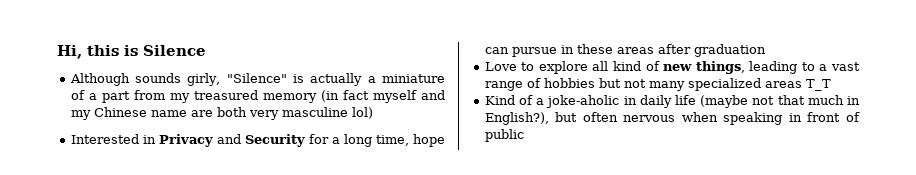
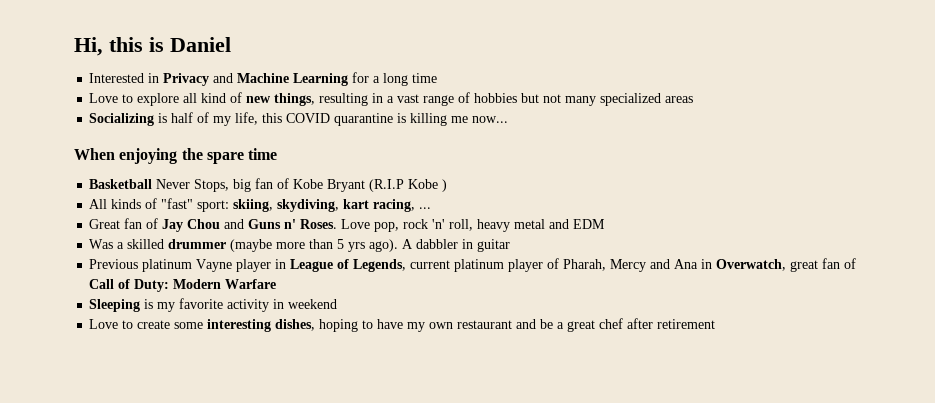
- Hi, this is Silence
- Although sounds girly, "Silence" is actually a miniature of a part from my treasured memory (in fact myself and my Chinese name are both very masculine lol)
+ Hi, this is Daniel
- Interested in Privacy and Security for a long time, hope can pursue in these areas after graduation
+ Interested in Privacy and Machine Learning for a long time
- Love to explore all kind of new things, leading to a vast range of hobbies but not many specialized areas T_T
- Kind of a joke-aholic in daily life (maybe not that much in English?), but often nervous when speaking in front of public
+ Love to explore all kind of new things, resulting in a vast range of hobbies but not many specialized areas
+ Socializing is half of my life, this COVID quarantine is killing me now...
+ When enjoying the spare time
+ Basketball Never Stops, big fan of Kobe Bryant (R.I.P Kobe )
+ All kinds of "fast" sport: skiing, skydiving, kart racing, ...
+ Great fan of Jay Chou and Guns n' Roses. Love pop, rock 'n' roll, heavy metal and EDM
+ Was a skilled drummer (maybe more than 5 yrs ago). A dabbler in guitar
+ Previous platinum Vayne player in League of Legends, current platinum player of Pharah, Mercy and Ana in Overwatch, great fan of Call of Duty: Modern Warfare
+ Sleeping is my favorite activity in weekend
+ Love to create some interesting dishes, hoping to have my own restaurant and be a great chef after retirement

